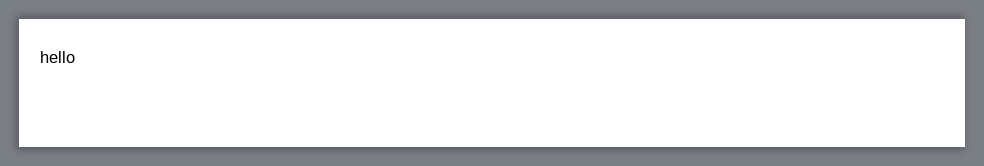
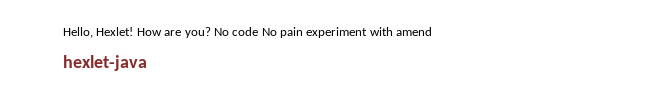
- hello
+ Hello, Hexlet! How are you? No code No pain experiment with amend
+ hexlet-java

